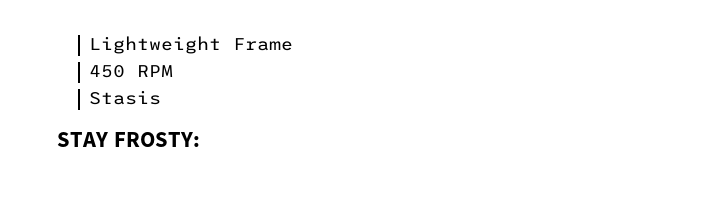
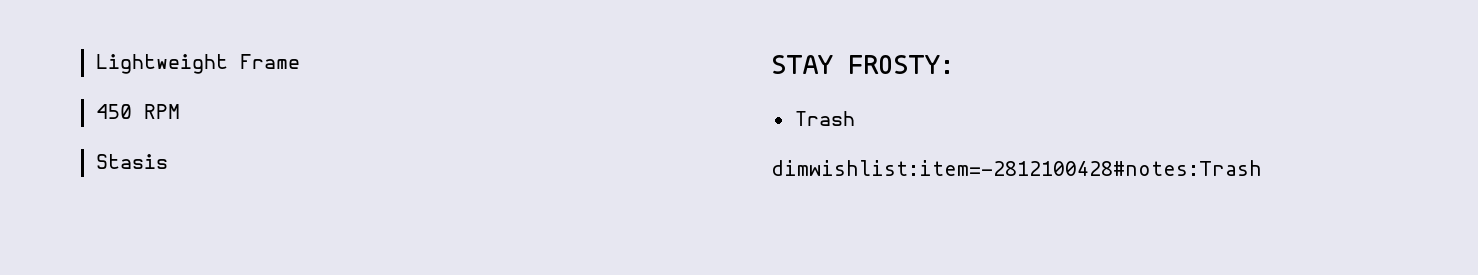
+ Trash
+ dimwishlist:item=-2812100428#notes:Trash

